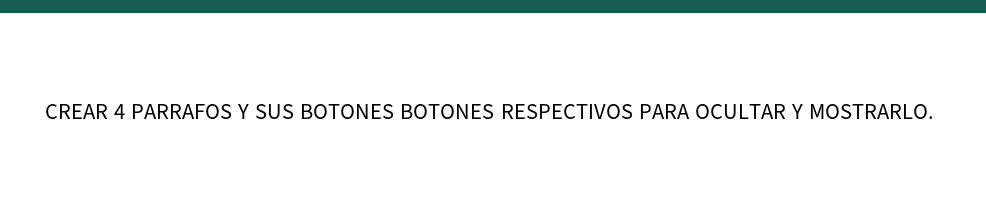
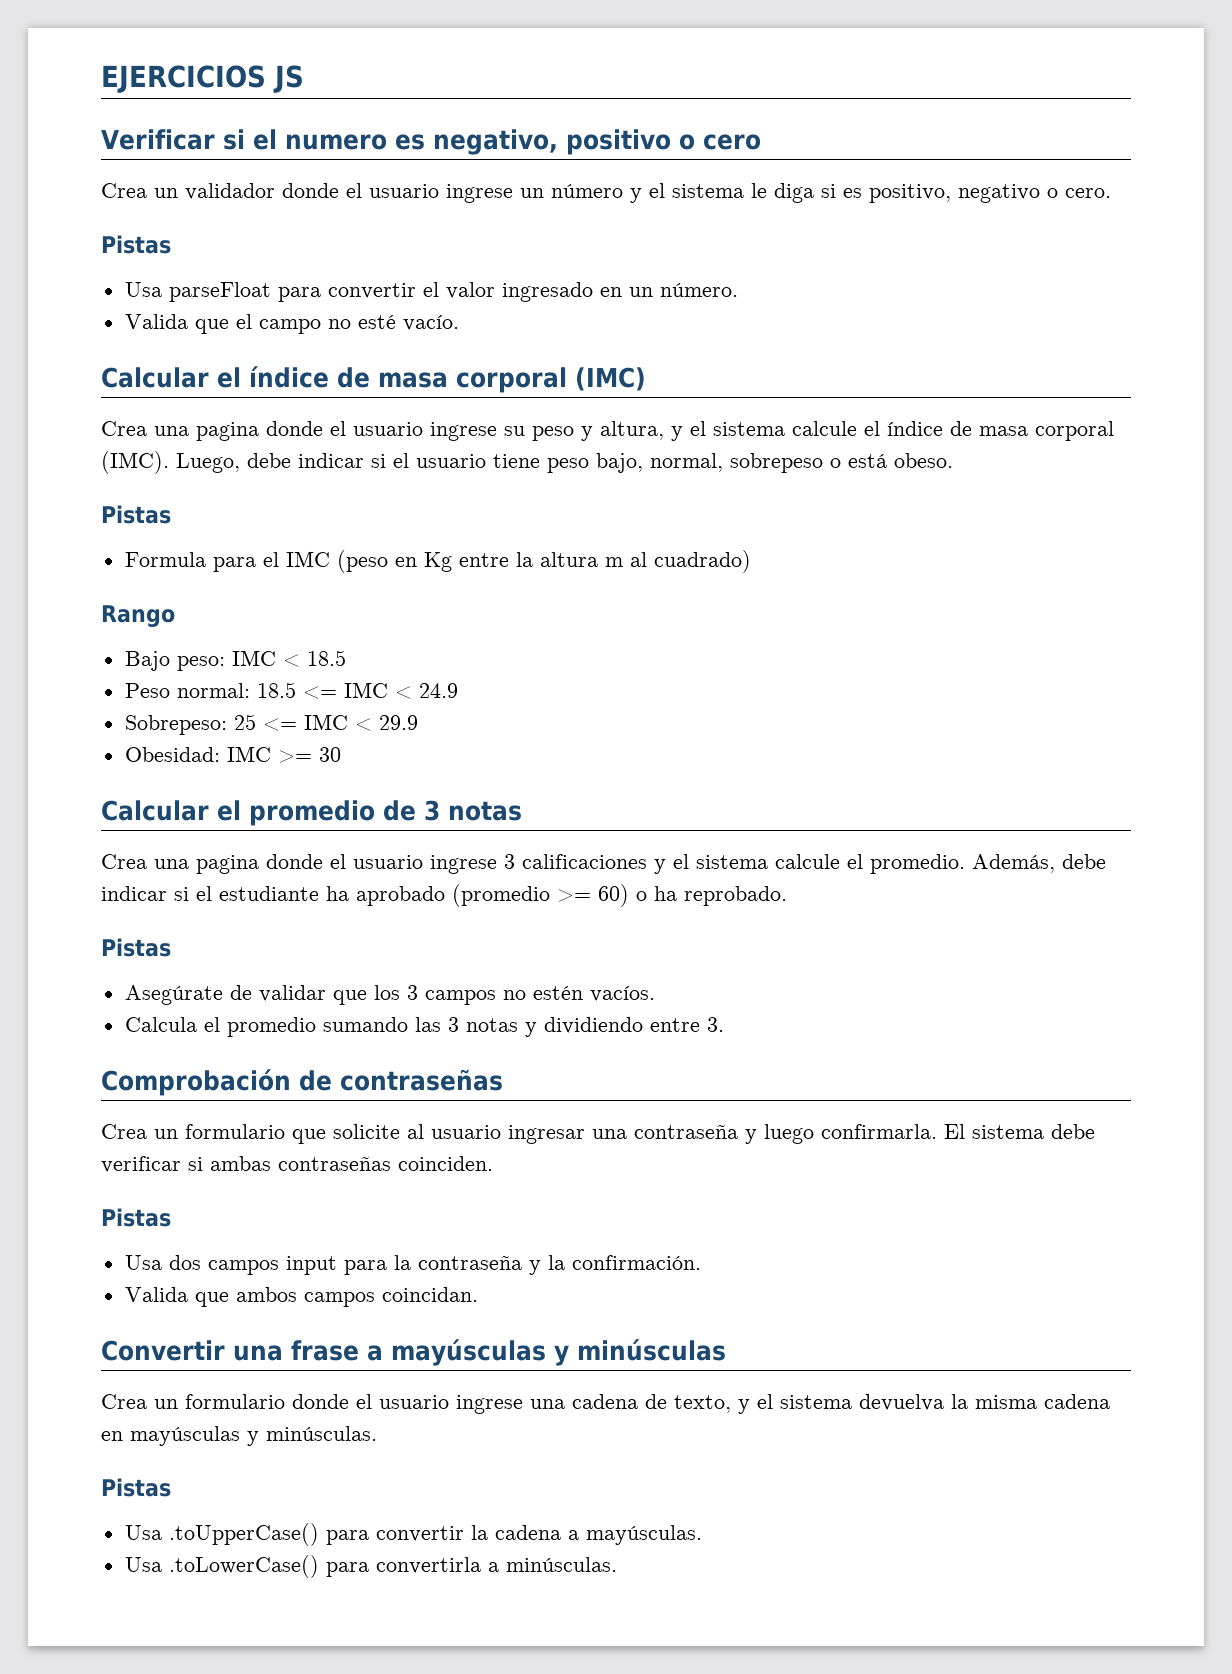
- CREAR 4 PARRAFOS Y SUS BOTONES BOTONES RESPECTIVOS PARA OCULTAR Y MOSTRARLO.
+ EJERCICIOS JS
+ Verificar si el numero es negativo, positivo o cero
+ Crea un validador donde el usuario ingrese un número y el sistema le diga si es positivo, negativo o cero.
+ Pistas
+ Usa parseFloat para convertir el valor ingresado en un número.
+ Valida que el campo no esté vacío.
+ Calcular el índice de masa corporal (IMC)
+ Crea una pagina donde el usuario ingrese su peso y altura, y el sistema calcule el índice de masa corporal (IMC). Luego, debe indicar si el usuario tiene peso bajo, normal, sobrepeso o está obeso.
+ Pistas
+ Formula para el IMC (peso en Kg entre la altura m al cuadrado)
+ Rango
+ Bajo peso: IMC < 18.5
+ Peso normal: 18.5 <= IMC < 24.9
+ Sobrepeso: 25 <= IMC < 29.9
+ Obesidad: IMC >= 30
+ Calcular el promedio de 3 notas
+ Crea una pagina donde el usuario ingrese 3 calificaciones y el sistema calcule el promedio. Además, debe indicar si el estudiante ha aprobado (promedio >= 60) o ha reprobado.
+ Pistas
+ Asegúrate de validar que los 3 campos no estén vacíos.
+ Calcula el promedio sumando las 3 notas y dividiendo entre 3.
+ Comprobación de contraseñas
+ Crea un formulario que solicite al usuario ingresar una contraseña y luego confirmarla. El sistema debe verificar si ambas contraseñas coinciden.
+ Pistas
+ Usa dos campos input para la contraseña y la confirmación.
+ Valida que ambos campos coincidan.
+ Convertir una frase a mayúsculas y minúsculas
+ Crea un formulario donde el usuario ingrese una cadena de texto, y el sistema devuelva la misma cadena en mayúsculas y minúsculas.
+ Pistas
+ Usa .toUpperCase() para convertir la cadena a mayúsculas.
+ Usa .toLowerCase() para convertirla a minúsculas.

